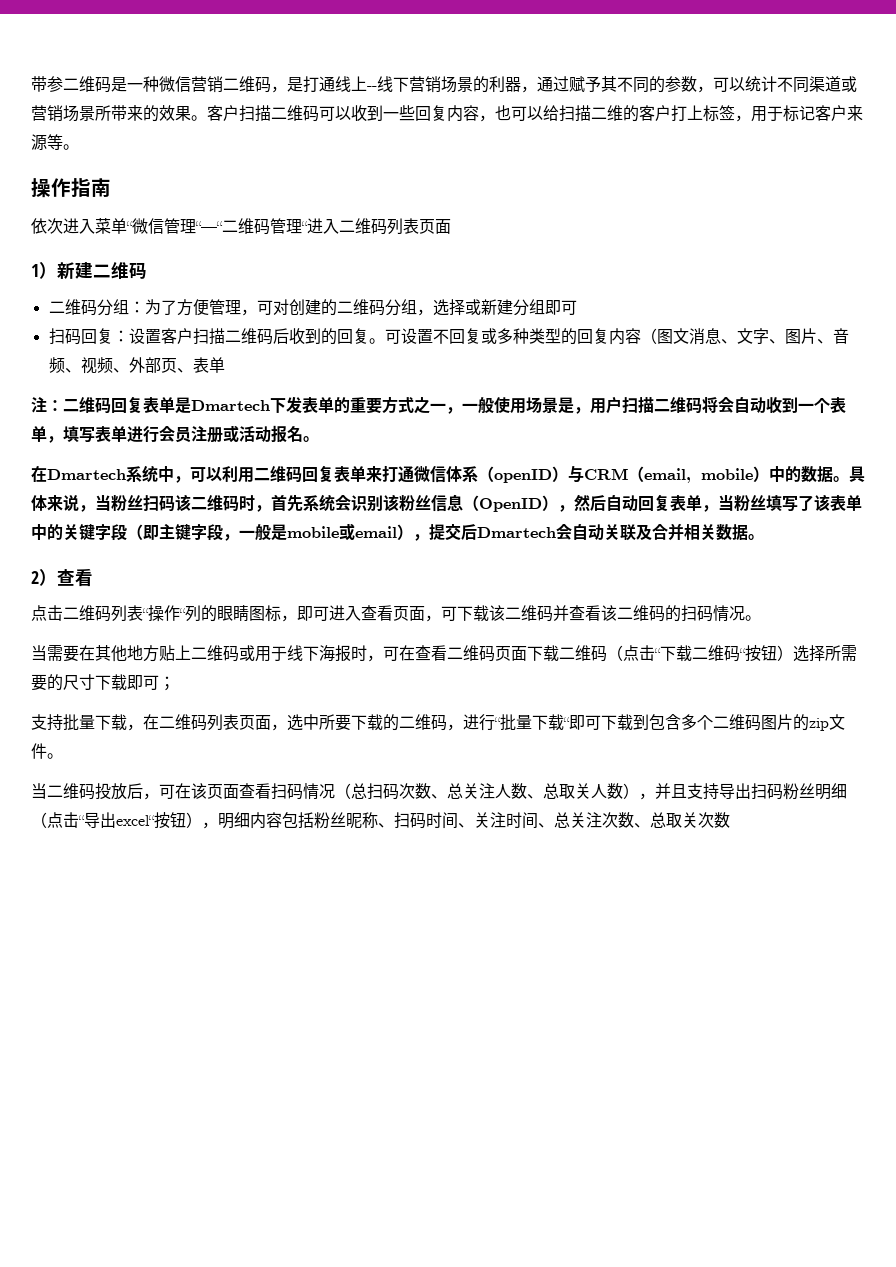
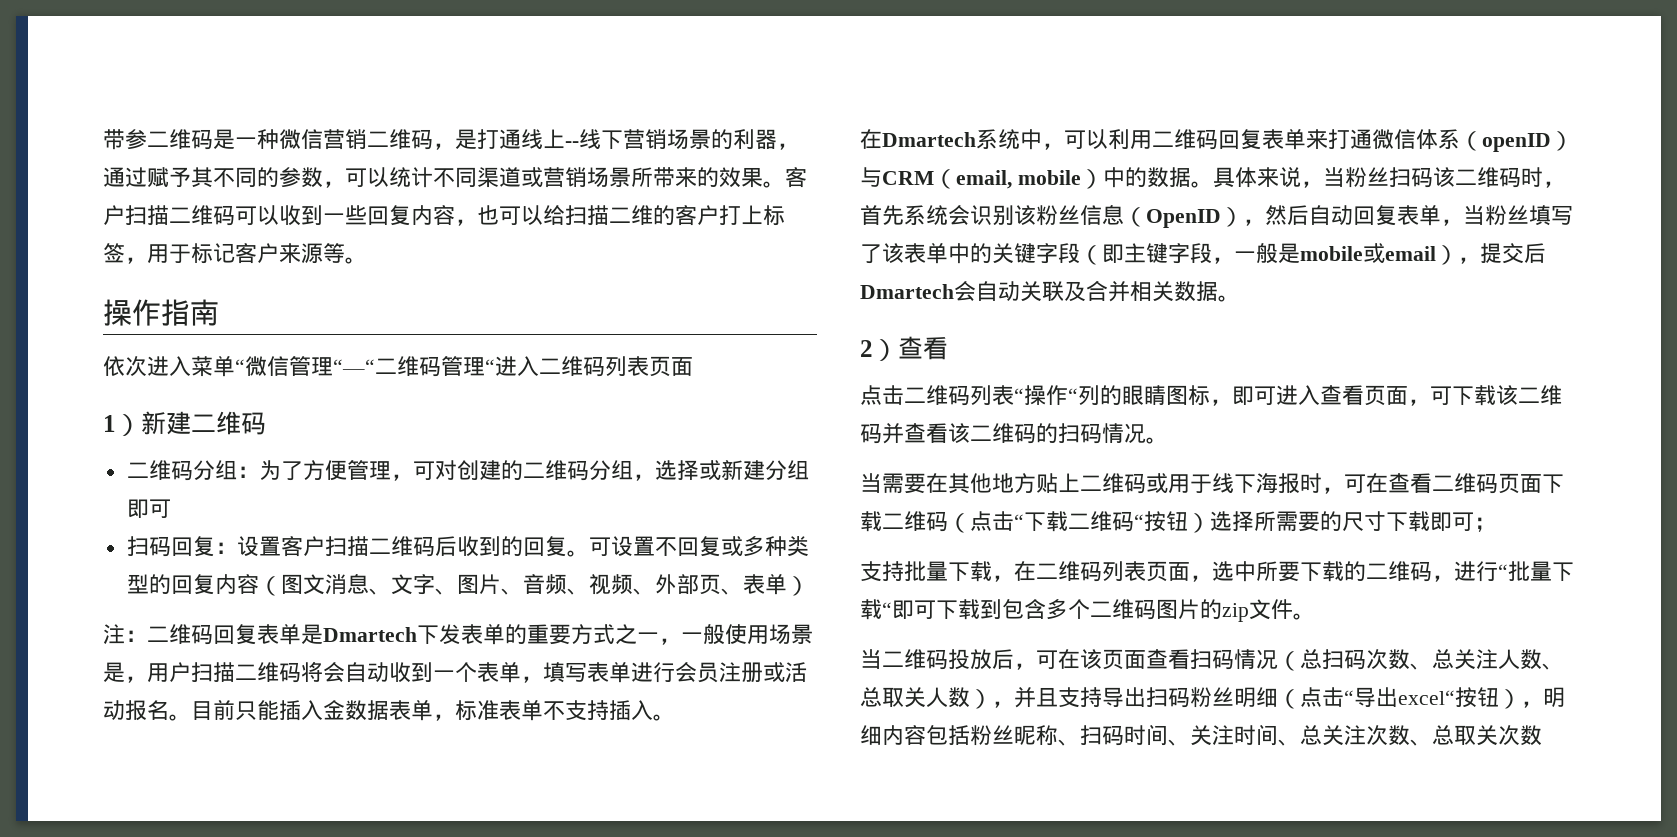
- 可设置不回复或多种类型的回复内容（图文消息、文字、图片、音频、视频、外部页、表单
+ 可设置不回复或多种类型的回复内容（图文消息、文字、图片、音频、视频、外部页、表单）
+ 目前只能插入金数据表单，标准表单不支持插入。

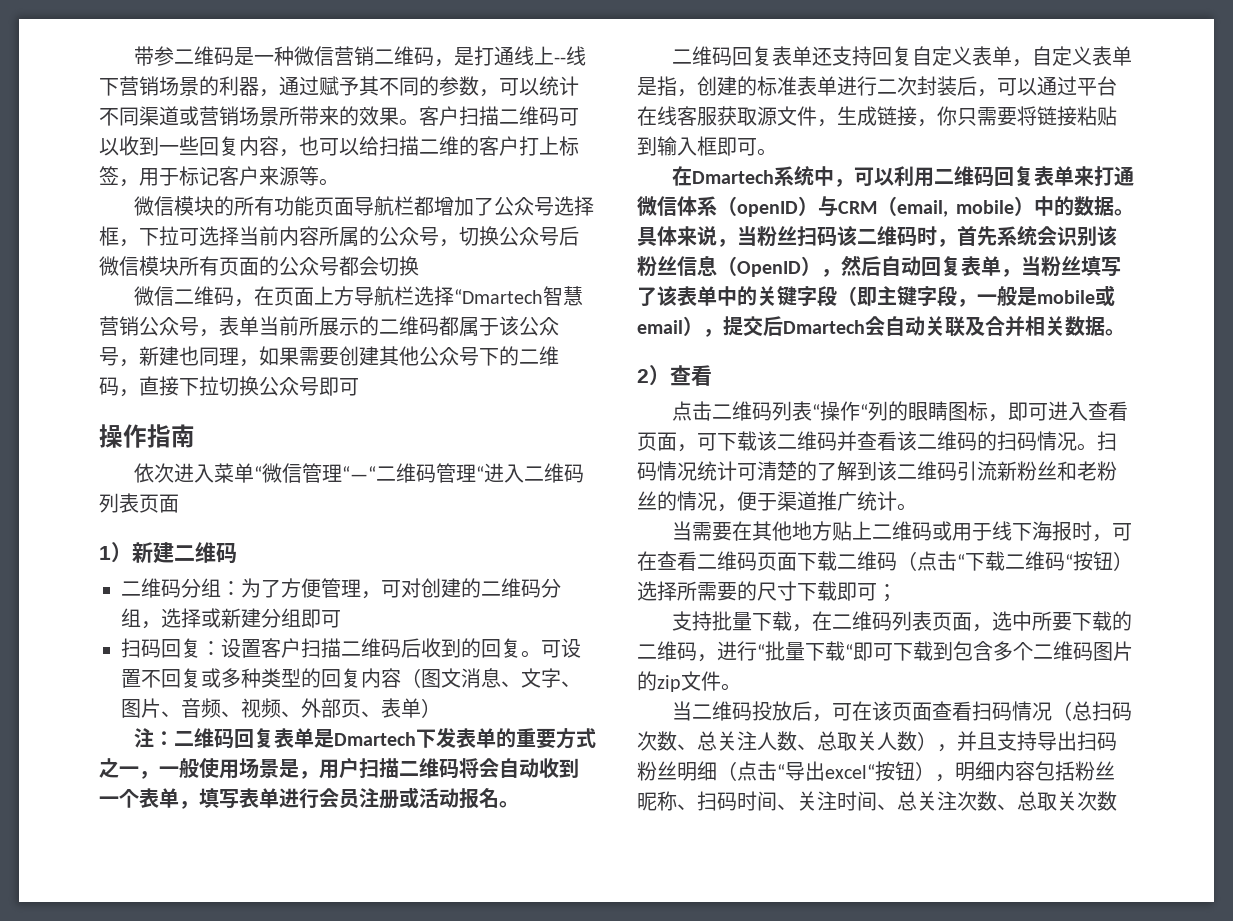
+ 微信模块的所有功能页面导航栏都增加了公众号选择框，下拉可选择当前内容所属的公众号，切换公众号后微信模块所有页面的公众号都会切换
+ 微信二维码，在页面上方导航栏选择“Dmartech智慧营销公众号，表单当前所展示的二维码都属于该公众号，新建也同理，如果需要创建其他公众号下的二维码，直接下拉切换公众号即可
- 注：二维码回复表单是Dmartech下发表单的重要方式之一，一般使用场景是，用户扫描二维码将会自动收到一个表单，填写表单进行会员注册或活动报名。目前只能插入金数据表单，标准表单不支持插入。
+ 注：二维码回复表单是Dmartech下发表单的重要方式之一，一般使用场景是，用户扫描二维码将会自动收到一个表单，填写表单进行会员注册或活动报名。
+ 二维码回复表单还支持回复自定义表单，自定义表单是指，创建的标准表单进行二次封装后，可以通过平台在线客服获取源文件，生成链接，你只需要将链接粘贴到输入框即可。
+ 扫码情况统计可清楚的了解到该二维码引流新粉丝和老粉丝的情况，便于渠道推广统计。

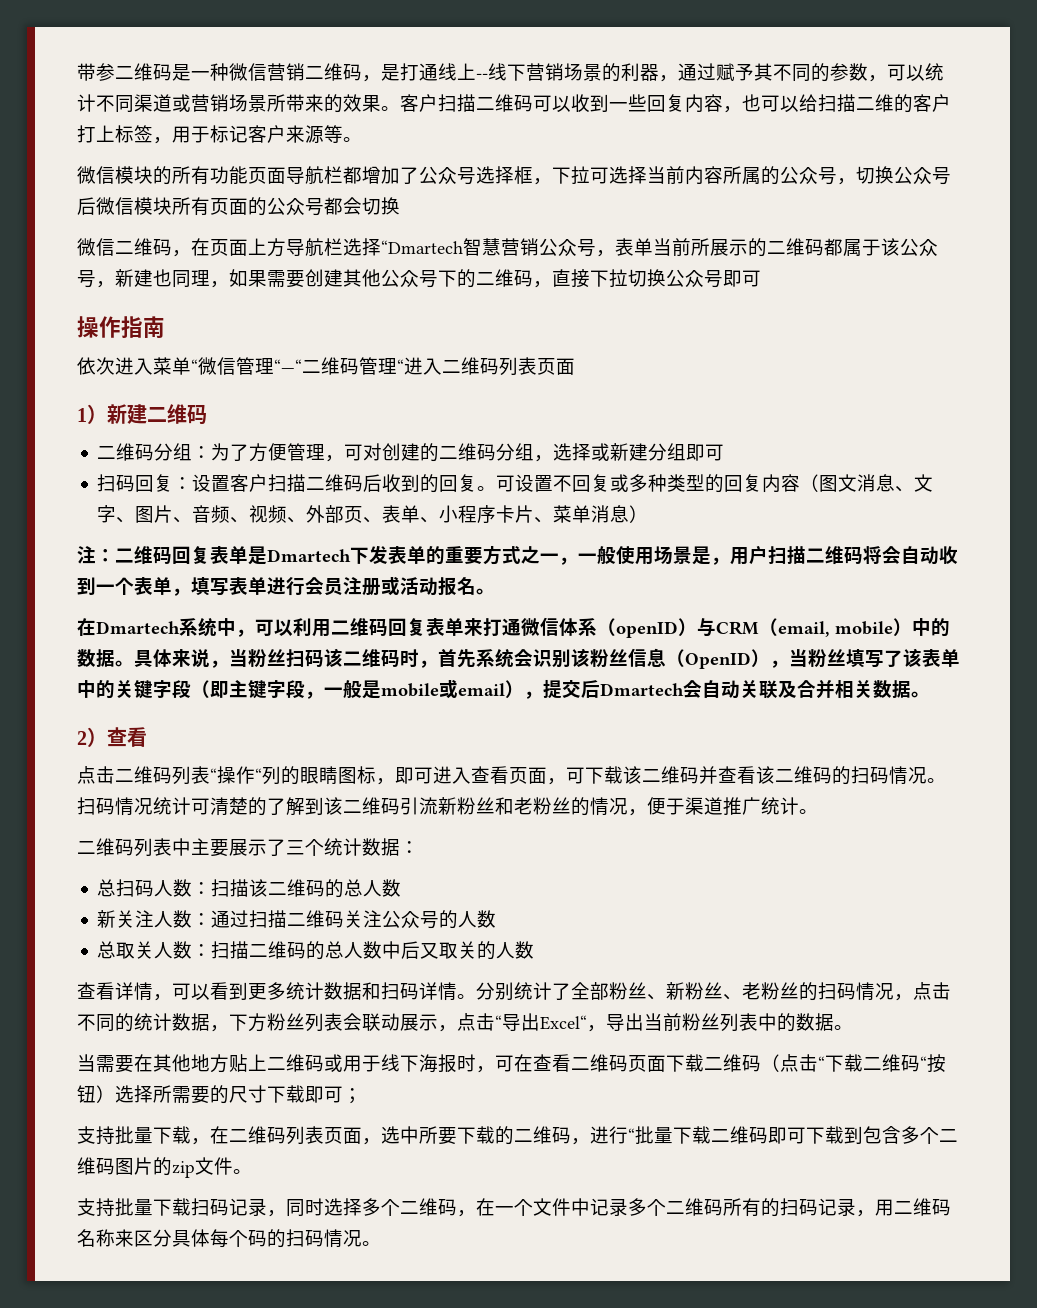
- 可设置不回复或多种类型的回复内容（图文消息、文字、图片、音频、视频、外部页、表单）
+ 可设置不回复或多种类型的回复内容（图文消息、文字、图片、音频、视频、外部页、表单、小程序卡片、菜单消息）
- 二维码回复表单还支持回复自定义表单，自定义表单是指，创建的标准表单进行二次封装后，可以通过平台在线客服获取源文件，生成链接，你只需要将链接粘贴到输入框即可。
- 具体来说，当粉丝扫码该二维码时，首先系统会识别该粉丝信息（OpenID），然后自动回复表单，当粉丝填写了该表单中的关键字段（即主键字段，一般是mobile或email），提交后Dmartech会自动关联及合并相关数据。
+ 具体来说，当粉丝扫码该二维码时，首先系统会识别该粉丝信息（OpenID），当粉丝填写了该表单中的关键字段（即主键字段，一般是mobile或email），提交后Dmartech会自动关联及合并相关数据。
+ 二维码列表中主要展示了三个统计数据：
+ 总扫码人数：扫描该二维码的总人数
+ 新关注人数：通过扫描二维码关注公众号的人数
+ 总取关人数：扫描二维码的总人数中后又取关的人数
+ 查看详情，可以看到更多统计数据和扫码详情。分别统计了全部粉丝、新粉丝、老粉丝的扫码情况，点击不同的统计数据，下方粉丝列表会联动展示，点击“导出Excel“，导出当前粉丝列表中的数据。
- 支持批量下载，在二维码列表页面，选中所要下载的二维码，进行“批量下载“即可下载到包含多个二维码图片的zip文件。
+ 支持批量下载，在二维码列表页面，选中所要下载的二维码，进行“批量下载二维码即可下载到包含多个二维码图片的zip文件。
- 当二维码投放后，可在该页面查看扫码情况（总扫码次数、总关注人数、总取关人数），并且支持导出扫码粉丝明细（点击“导出excel“按钮），明细内容包括粉丝昵称、扫码时间、关注时间、总关注次数、总取关次数
+ 支持批量下载扫码记录，同时选择多个二维码，在一个文件中记录多个二维码所有的扫码记录，用二维码名称来区分具体每个码的扫码情况。

